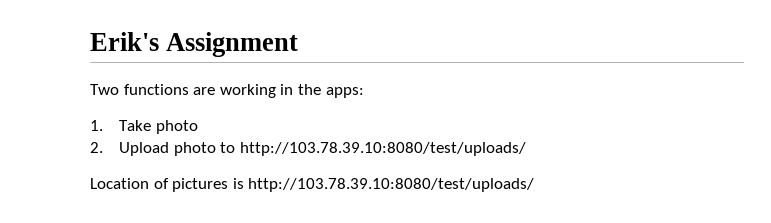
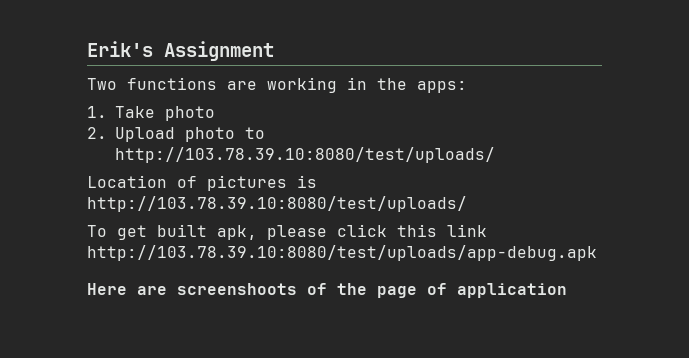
+ To get built apk, please click this link http://103.78.39.10:8080/test/uploads/app-debug.apk
+ Here are screenshoots of the page of application

